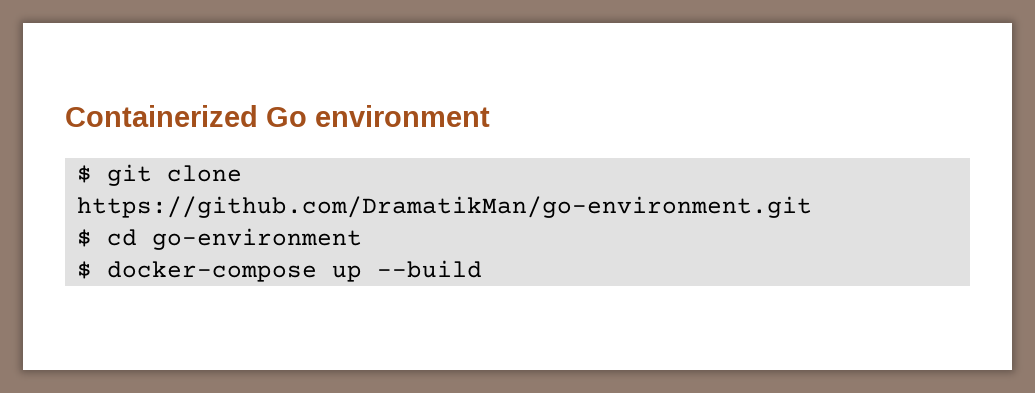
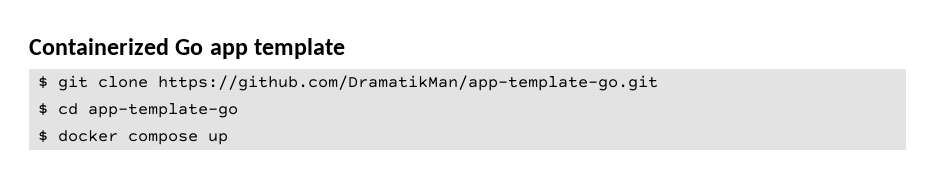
- Containerized Go environment
+ Containerized Go app template
- $ git clone https://github.com/DramatikMan/go-environment.git
+ $ git clone https://github.com/DramatikMan/app-template-go.git
- $ cd go-environment
- $ docker-compose up --build
+ $ cd app-template-go
+ $ docker compose up

